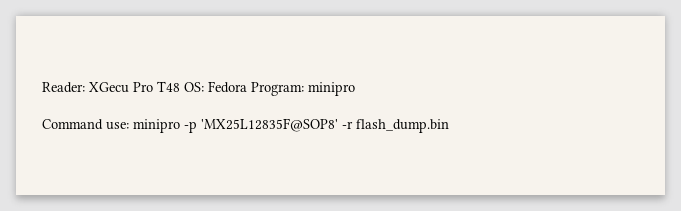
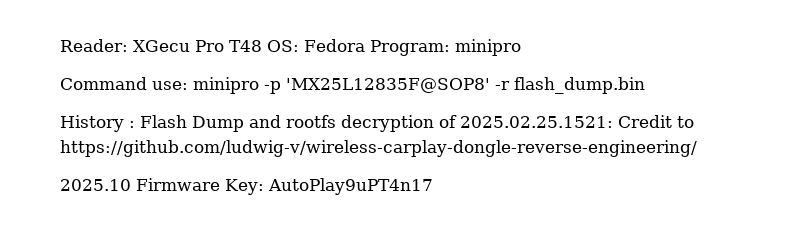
+ History : Flash Dump and rootfs decryption of 2025.02.25.1521: Credit to https://github.com/ludwig-v/wireless-carplay-dongle-reverse-engineering/
+ 2025.10 Firmware Key: AutoPlay9uPT4n17

